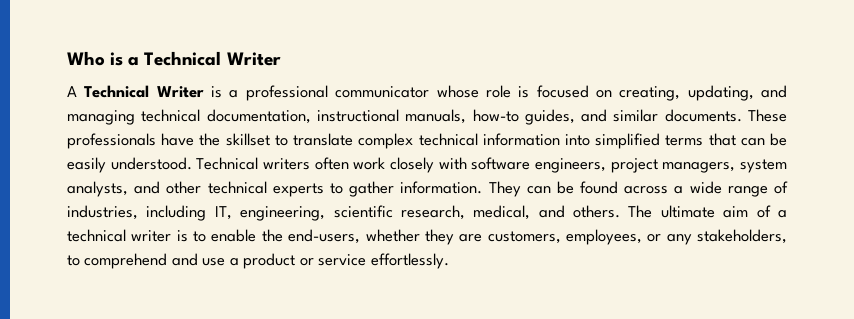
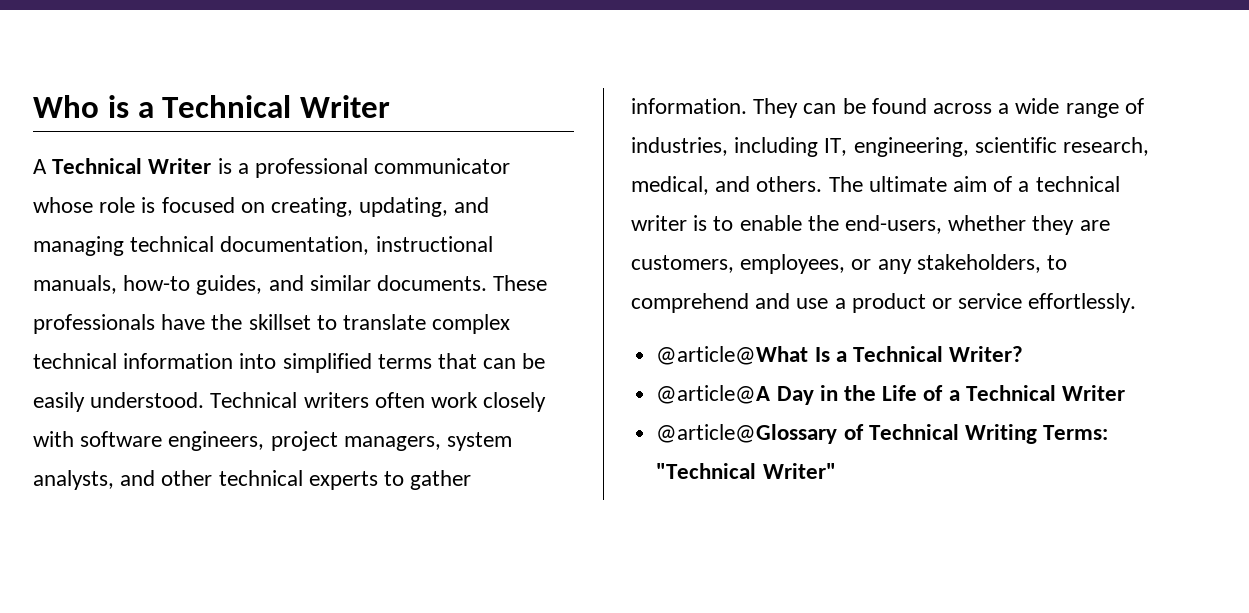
+ @article@What Is a Technical Writer?
+ @article@A Day in the Life of a Technical Writer
+ @article@Glossary of Technical Writing Terms: "Technical Writer"

